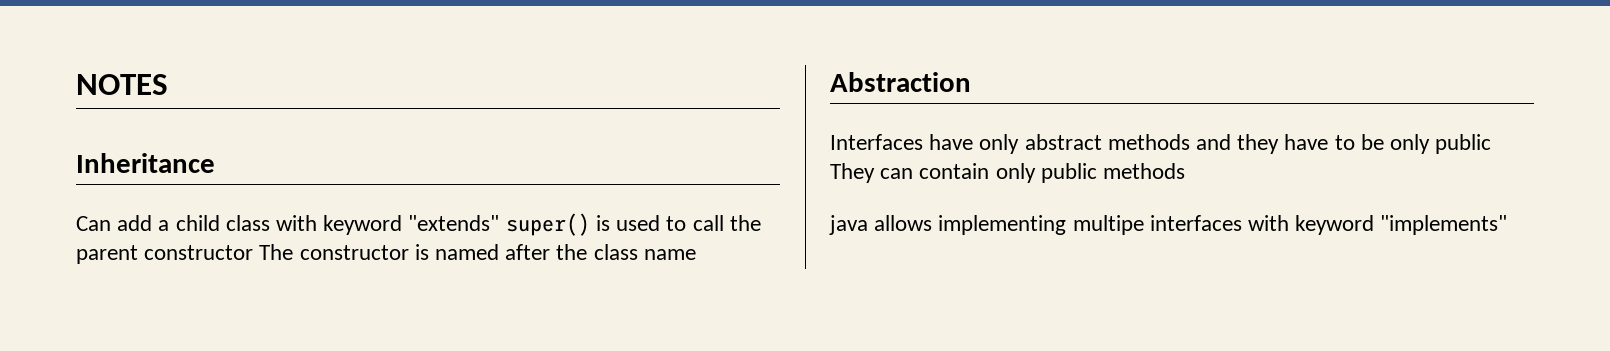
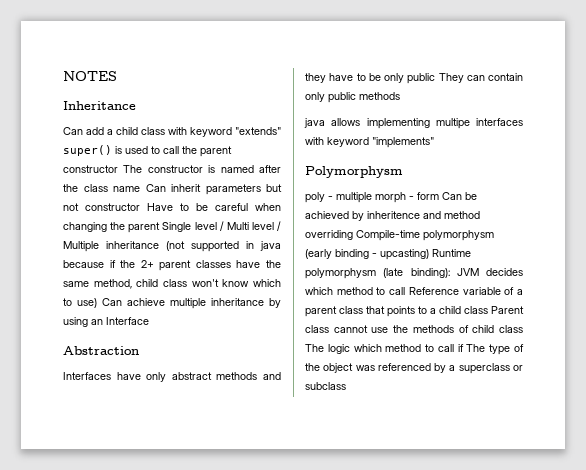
- Can add a child class with keyword "extends" super() is used to call the parent constructor The constructor is named after the class name
+ Can add a child class with keyword "extends" super() is used to call the parent constructor The constructor is named after the class name Can inherit parameters but not constructor Have to be careful when changing the parent Single level / Multi level / Multiple inheritance (not supported in java because if the 2+ parent classes have the same method, child class won't know which to use) Can achieve multiple inheritance by using an Interface
+ Polymorphysm
+ poly - multiple morph - form Can be achieved by inheritence and method overriding Compile-time polymorphysm (early binding - upcasting) Runtime polymorphysm (late binding): JVM decides which method to call Reference variable of a parent class that points to a child class Parent class cannot use the methods of child class The logic which method to call if The type of the object was referenced by a superclass or subclass

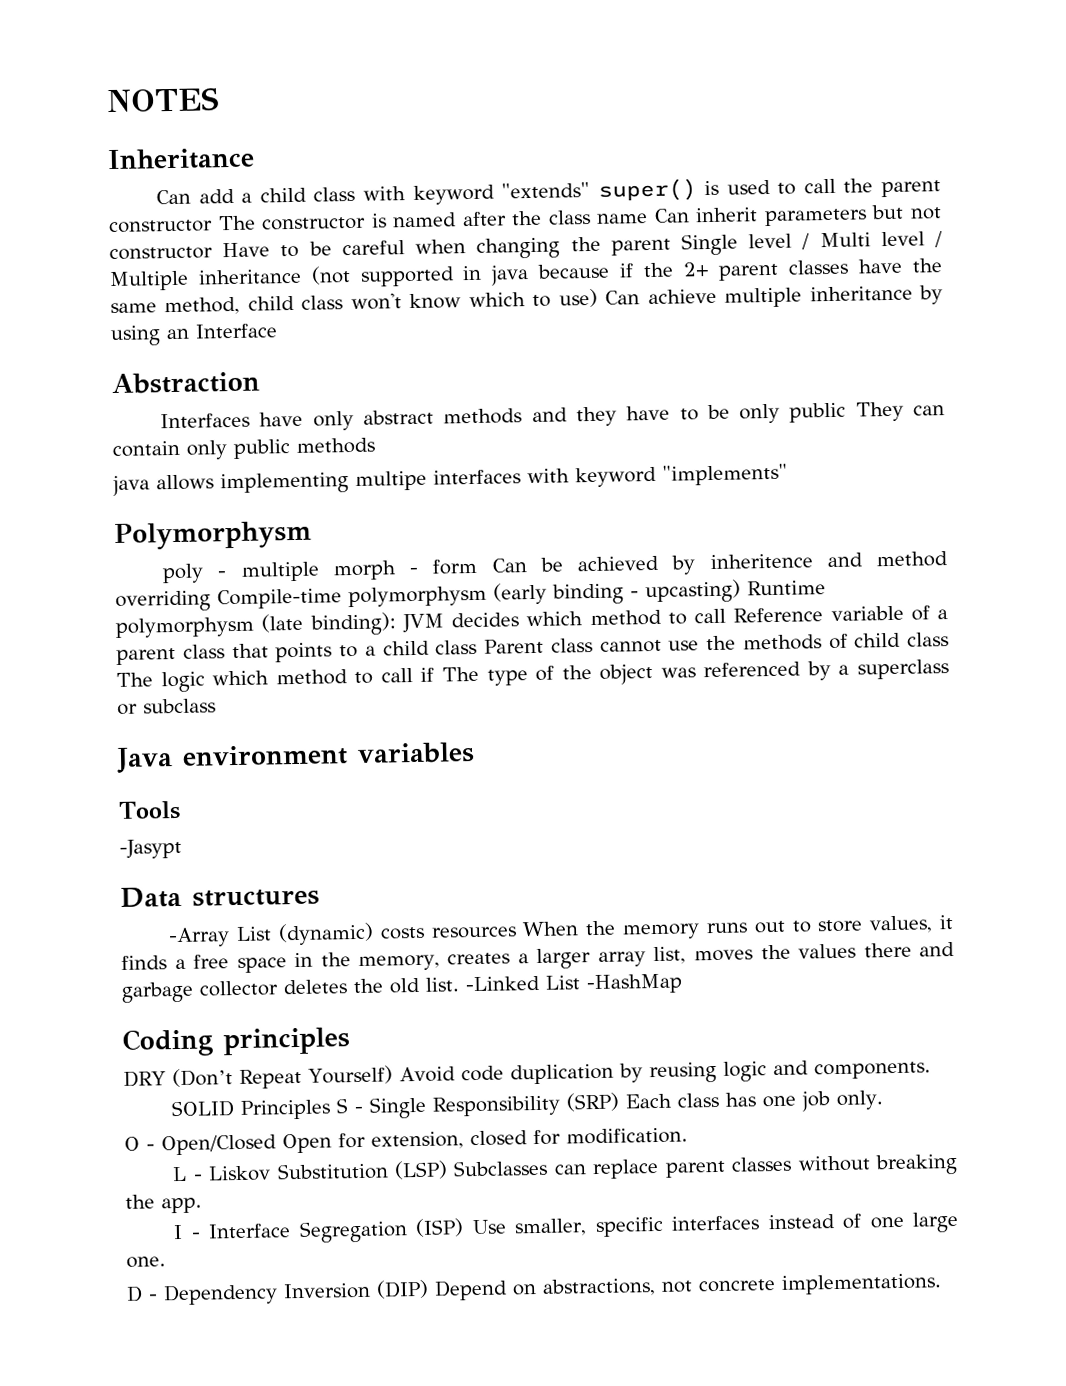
+ Java environment variables
+ Tools
+ -Jasypt
+ Data structures
+ -Array List (dynamic) costs resources When the memory runs out to store values, it finds a free space in the memory, creates a larger array list, moves the values there and garbage collector deletes the old list. -Linked List -HashMap
+ Coding principles
+ DRY (Don’t Repeat Yourself) Avoid code duplication by reusing logic and components.
+ SOLID Principles S - Single Responsibility (SRP) Each class has one job only.
+ O - Open/Closed Open for extension, closed for modification.
+ L - Liskov Substitution (LSP) Subclasses can replace parent classes without breaking the app.
+ I - Interface Segregation (ISP) Use smaller, specific interfaces instead of one large one.
+ D - Dependency Inversion (DIP) Depend on abstractions, not concrete implementations.

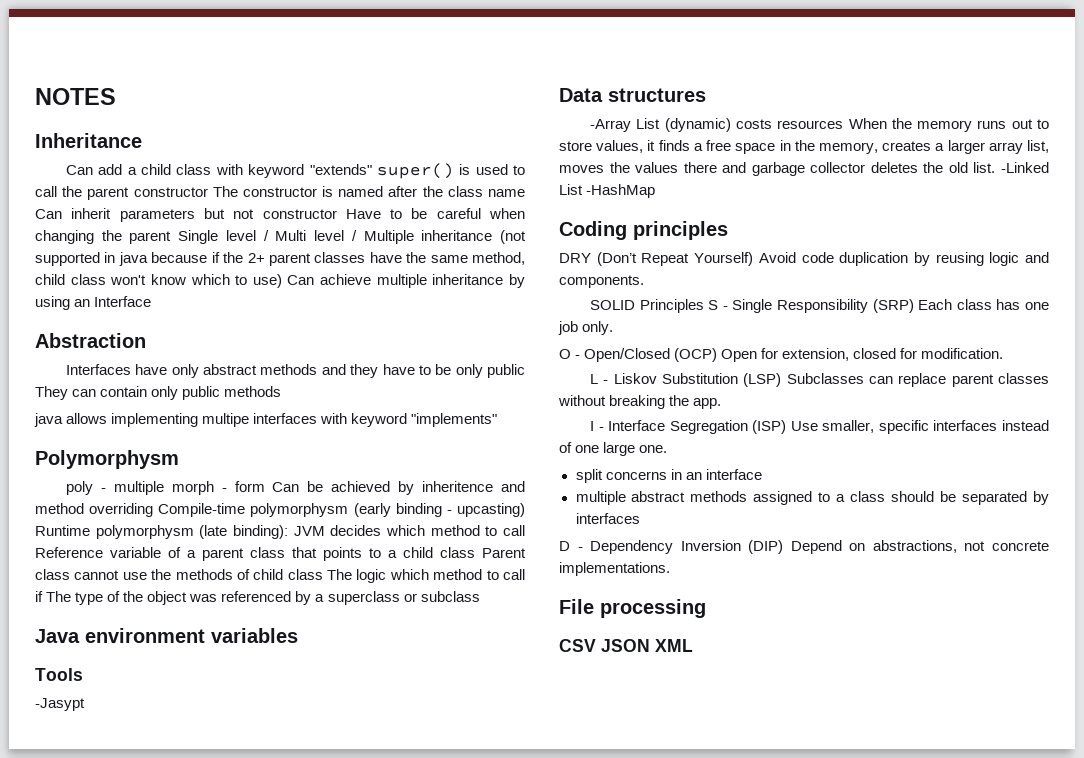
- O - Open/Closed Open for extension, closed for modification.
+ O - Open/Closed (OCP) Open for extension, closed for modification.
+ split concerns in an interface
+ multiple abstract methods assigned to a class should be separated by interfaces
+ File processing
+ CSV JSON XML

